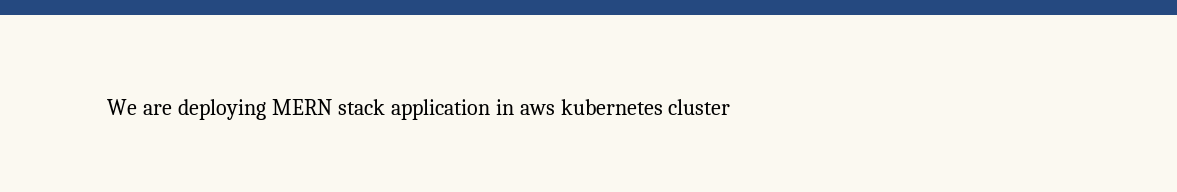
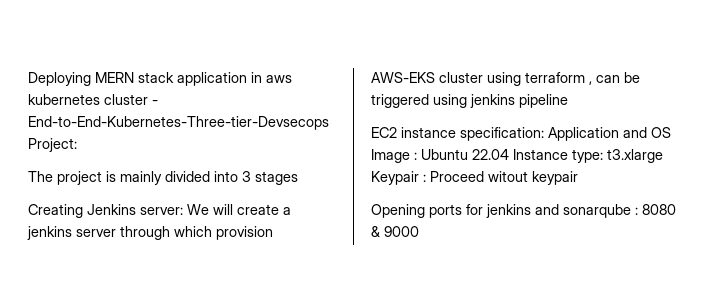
- We are deploying MERN stack application in aws kubernetes cluster
+ Deploying MERN stack application in aws kubernetes cluster - End-to-End-Kubernetes-Three-tier-Devsecops Project:
+ The project is mainly divided into 3 stages
+ Creating Jenkins server: We will create a jenkins server through which provision AWS-EKS cluster using terraform , can be triggered using jenkins pipeline
+ EC2 instance specification: Application and OS Image : Ubuntu 22.04 Instance type: t3.xlarge Keypair : Proceed witout keypair
+ Opening ports for jenkins and sonarqube : 8080 & 9000

